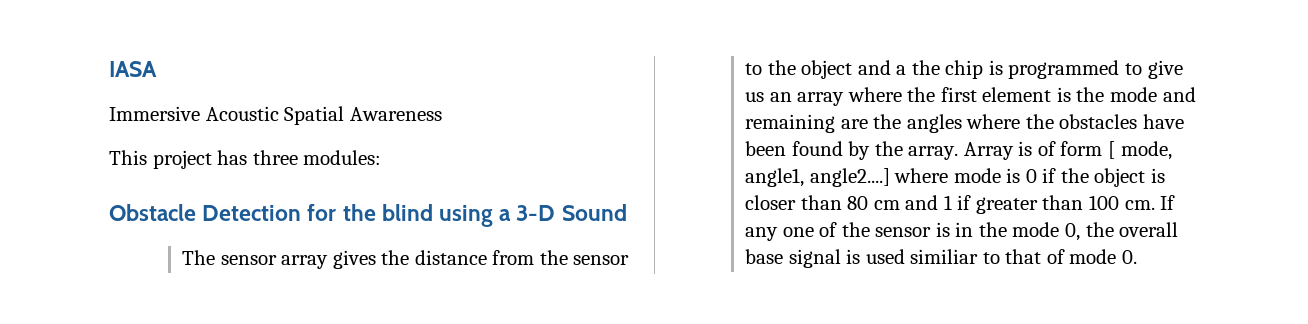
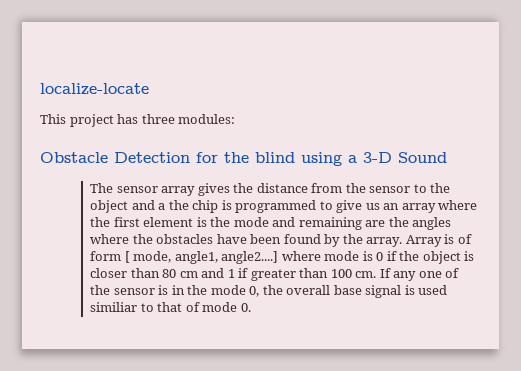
- IASA
- Immersive Acoustic Spatial Awareness
+ localize-locate

